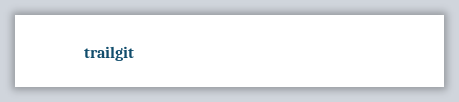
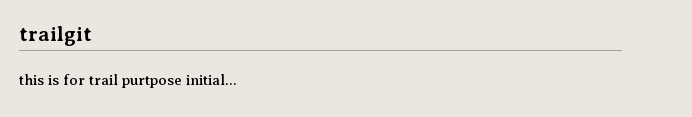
+ this is for trail purtpose initial...

